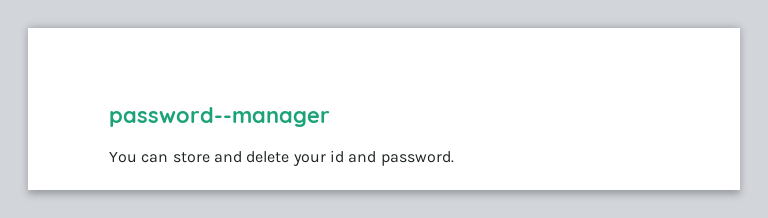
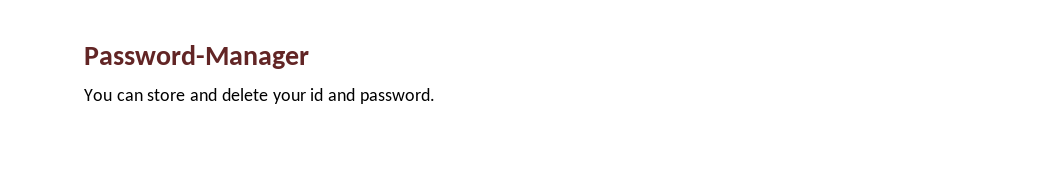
- password--manager
+ Password-Manager

